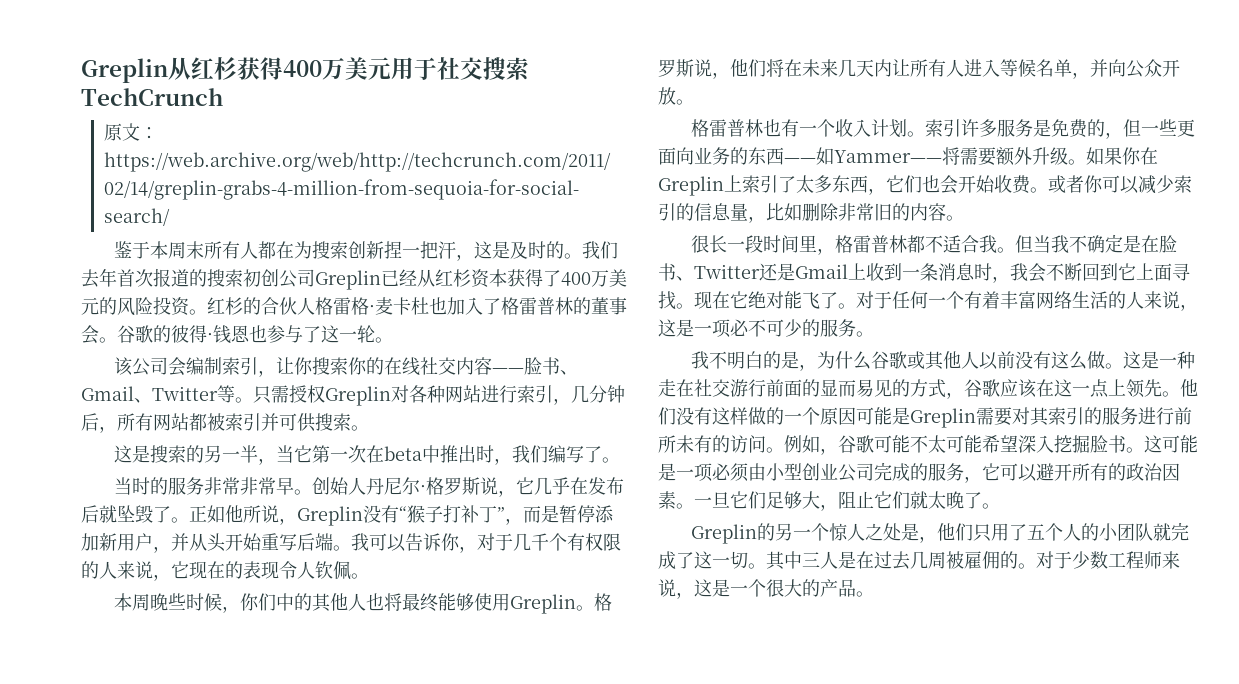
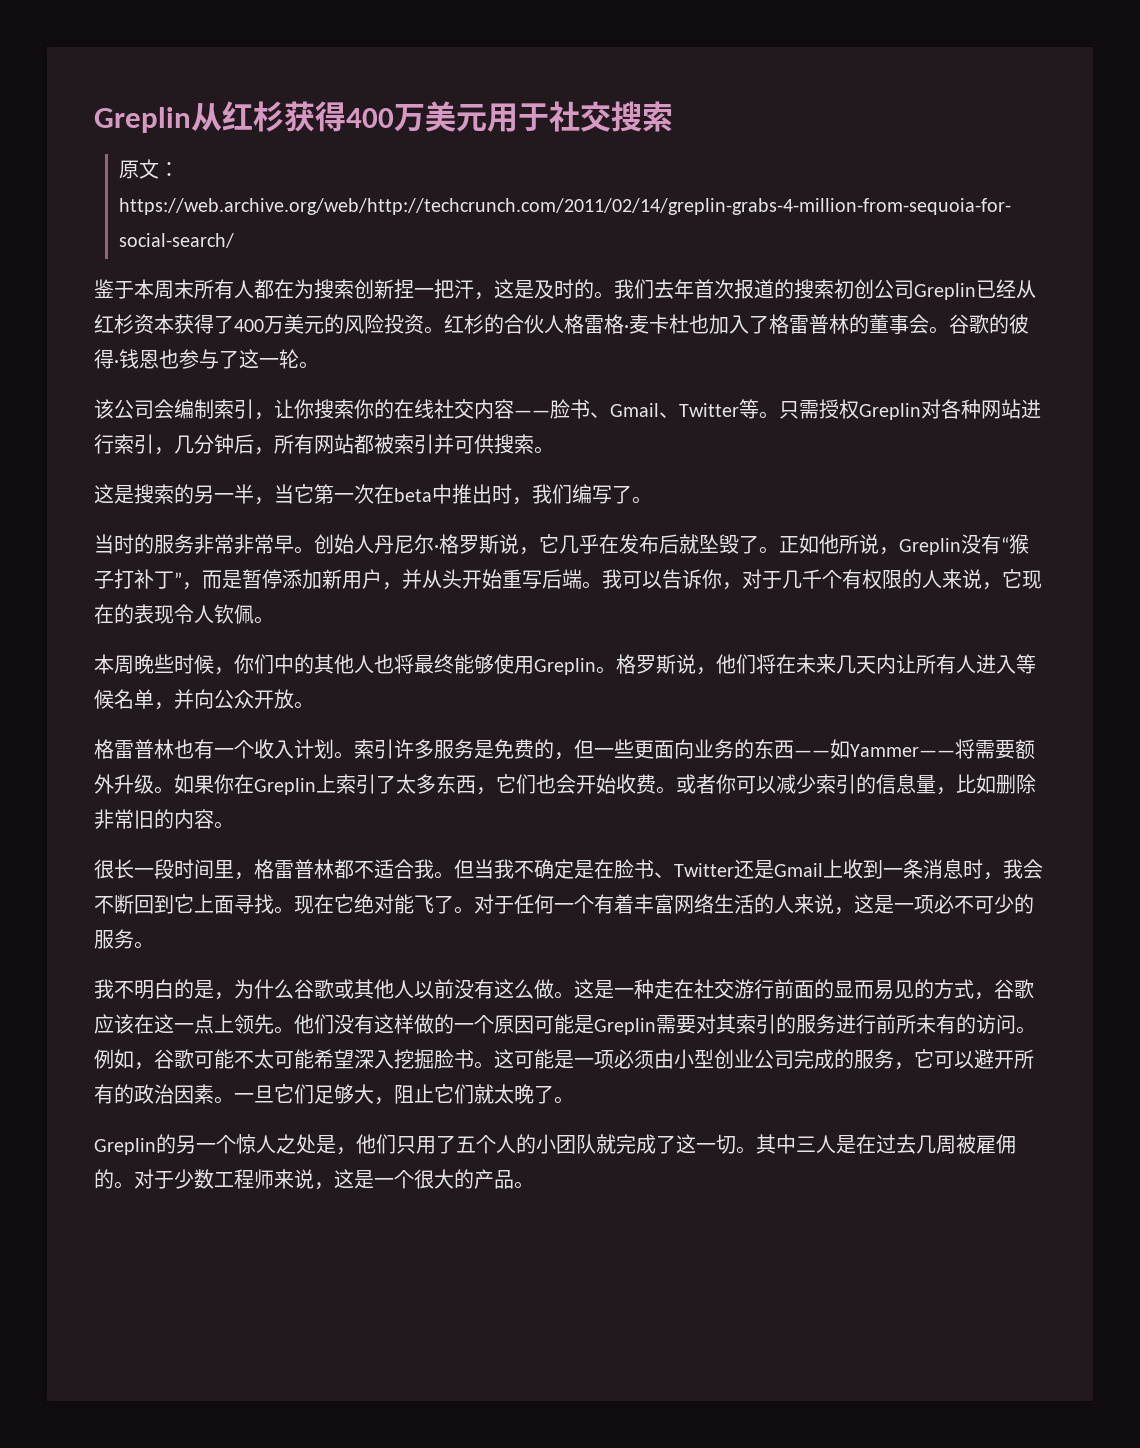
- Greplin从红杉获得400万美元用于社交搜索TechCrunch
+ Greplin从红杉获得400万美元用于社交搜索

